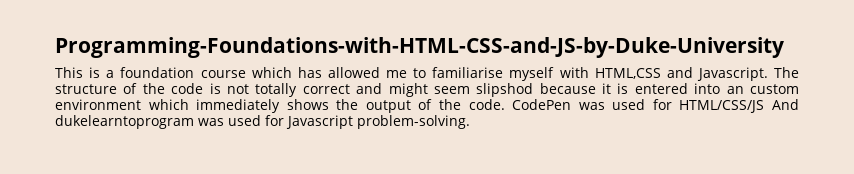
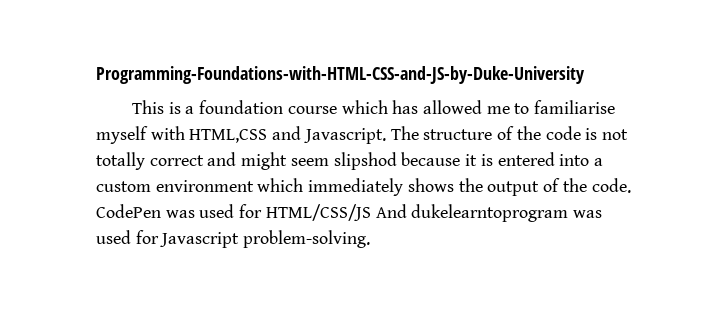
- The structure of the code is not totally correct and might seem slipshod because it is entered into an custom environment which immediately shows the output of the code.
+ The structure of the code is not totally correct and might seem slipshod because it is entered into a custom environment which immediately shows the output of the code.

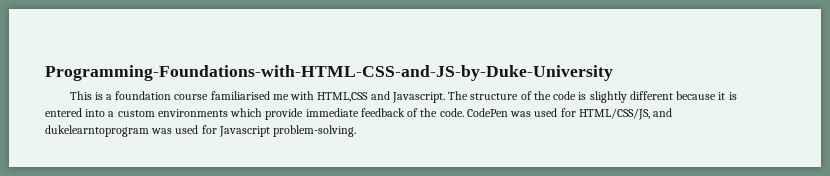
- This is a foundation course which has allowed me to familiarise myself with HTML,CSS and Javascript.
+ This is a foundation course familiarised me with HTML,CSS and Javascript.
- The structure of the code is not totally correct and might seem slipshod because it is entered into a custom environment which immediately shows the output of the code.
+ The structure of the code is slightly different because it is entered into a custom environments which provide immediate feedback of the code.
- CodePen was used for HTML/CSS/JS And dukelearntoprogram was used for Javascript problem-solving.
+ CodePen was used for HTML/CSS/JS, and dukelearntoprogram was used for Javascript problem-solving.

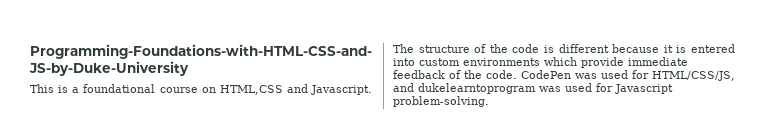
- This is a foundation course familiarised me with HTML,CSS and Javascript.
+ This is a foundational course on HTML,CSS and Javascript.
- The structure of the code is slightly different because it is entered into a custom environments which provide immediate feedback of the code.
+ The structure of the code is different because it is entered into custom environments which provide immediate feedback of the code.

